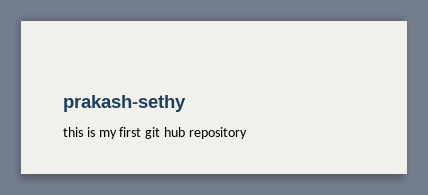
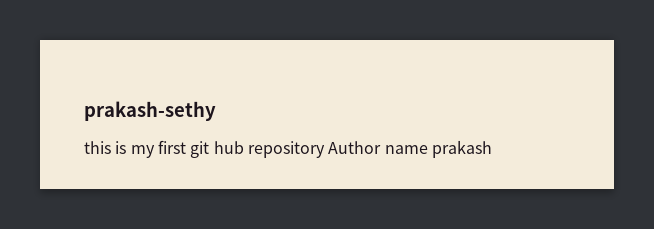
- this is my first git hub repository
+ this is my first git hub repository Author name prakash

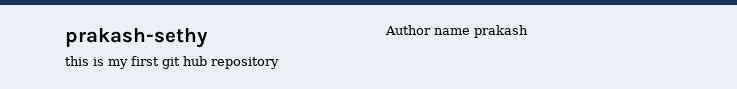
- this is my first git hub repository Author name prakash
+ this is my first git hub repository
+ Author name prakash

